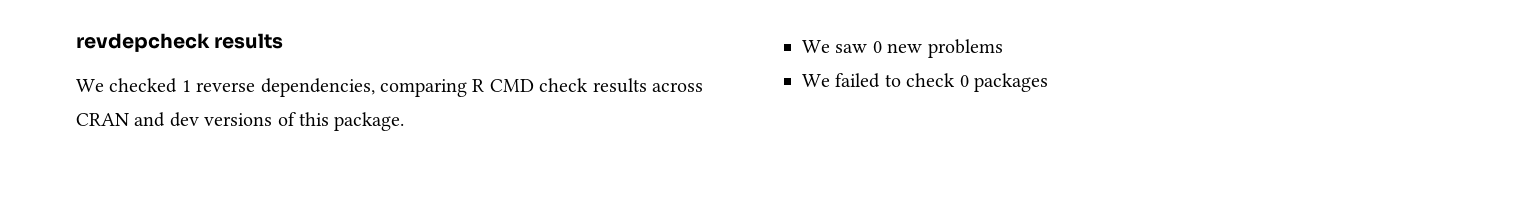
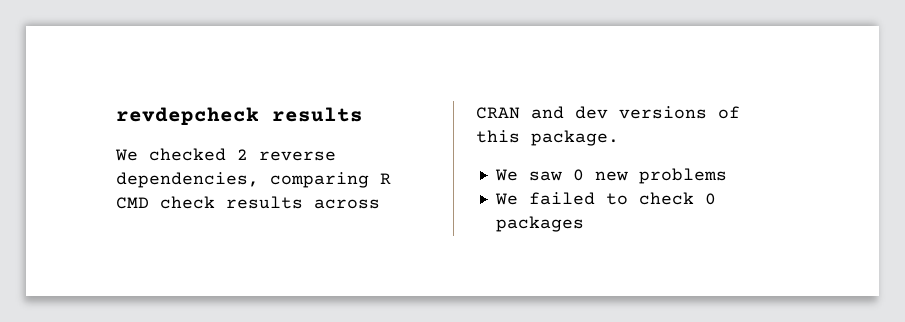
- We checked 1 reverse dependencies, comparing R CMD check results across CRAN and dev versions of this package.
+ We checked 2 reverse dependencies, comparing R CMD check results across CRAN and dev versions of this package.

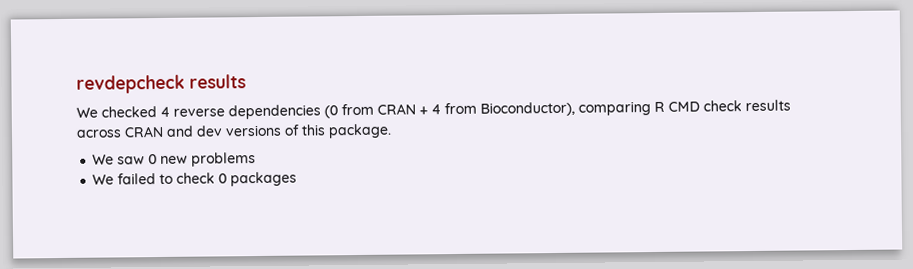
- We checked 2 reverse dependencies, comparing R CMD check results across CRAN and dev versions of this package.
+ We checked 4 reverse dependencies (0 from CRAN + 4 from Bioconductor), comparing R CMD check results across CRAN and dev versions of this package.

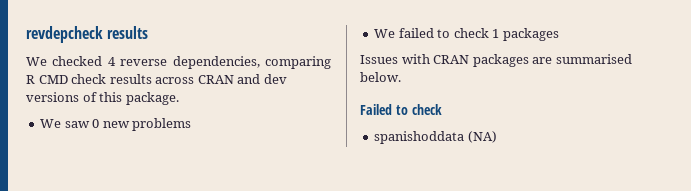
- We checked 4 reverse dependencies (0 from CRAN + 4 from Bioconductor), comparing R CMD check results across CRAN and dev versions of this package.
+ We checked 4 reverse dependencies, comparing R CMD check results across CRAN and dev versions of this package.
- We failed to check 0 packages
+ We failed to check 1 packages
+ Issues with CRAN packages are summarised below.
+ Failed to check
+ spanishoddata (NA)

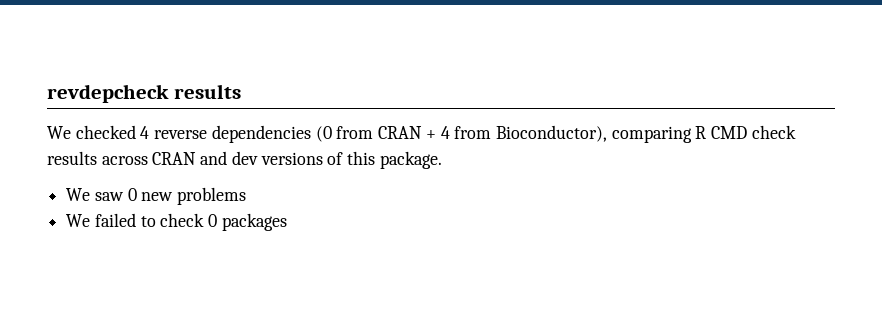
- We checked 4 reverse dependencies, comparing R CMD check results across CRAN and dev versions of this package.
+ We checked 4 reverse dependencies (0 from CRAN + 4 from Bioconductor), comparing R CMD check results across CRAN and dev versions of this package.
- We failed to check 1 packages
- Issues with CRAN packages are summarised below.
- Failed to check
- spanishoddata (NA)
+ We failed to check 0 packages

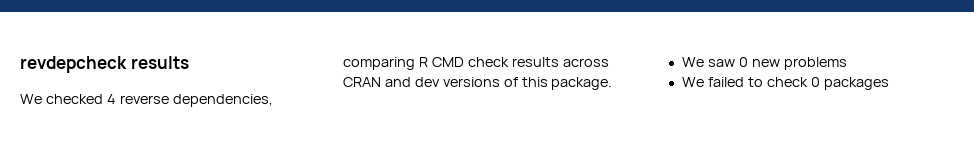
- We checked 4 reverse dependencies (0 from CRAN + 4 from Bioconductor), comparing R CMD check results across CRAN and dev versions of this package.
+ We checked 4 reverse dependencies, comparing R CMD check results across CRAN and dev versions of this package.

